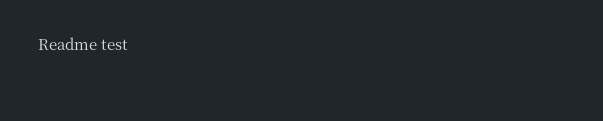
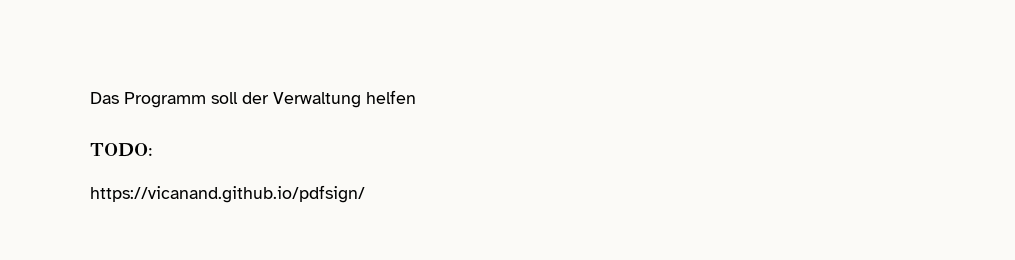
- Readme test
+ Das Programm soll der Verwaltung helfen
+ TODO:
+ https://vicanand.github.io/pdfsign/

